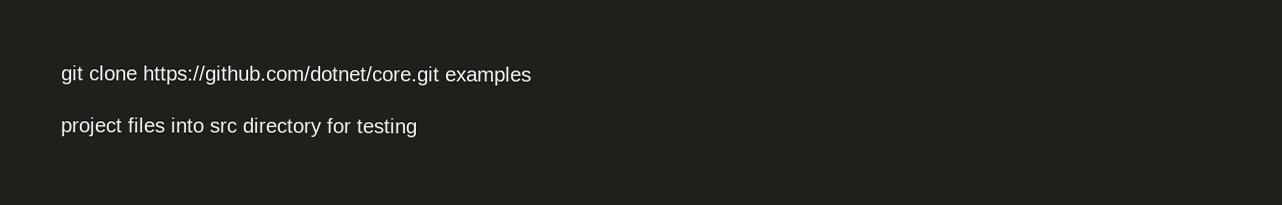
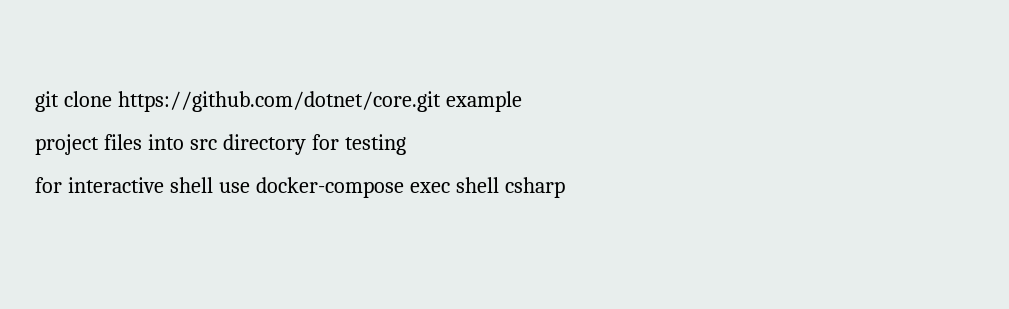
- git clone https://github.com/dotnet/core.git examples
+ git clone https://github.com/dotnet/core.git example
+ for interactive shell use docker-compose exec shell csharp

